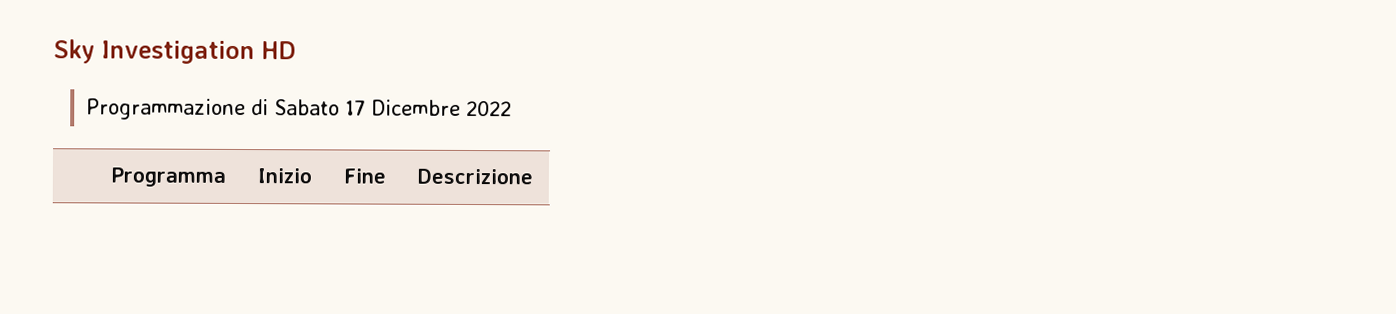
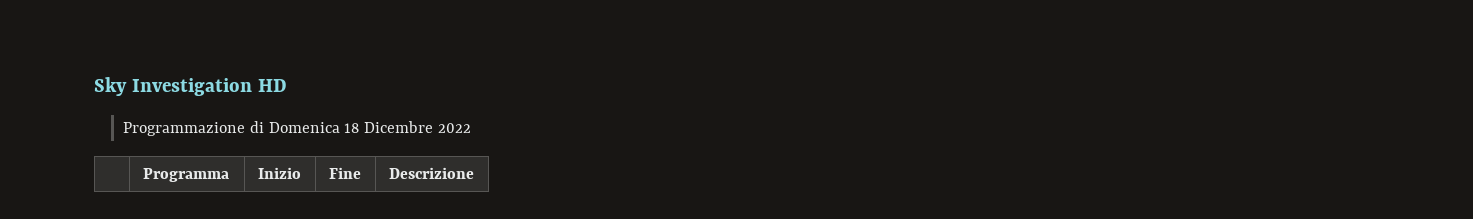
- Programmazione di Sabato 17 Dicembre 2022
+ Programmazione di Domenica 18 Dicembre 2022

